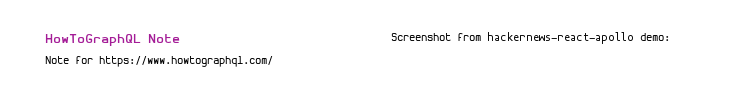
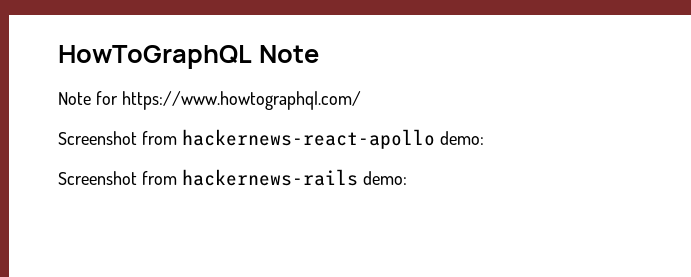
+ Screenshot from hackernews-rails demo:

